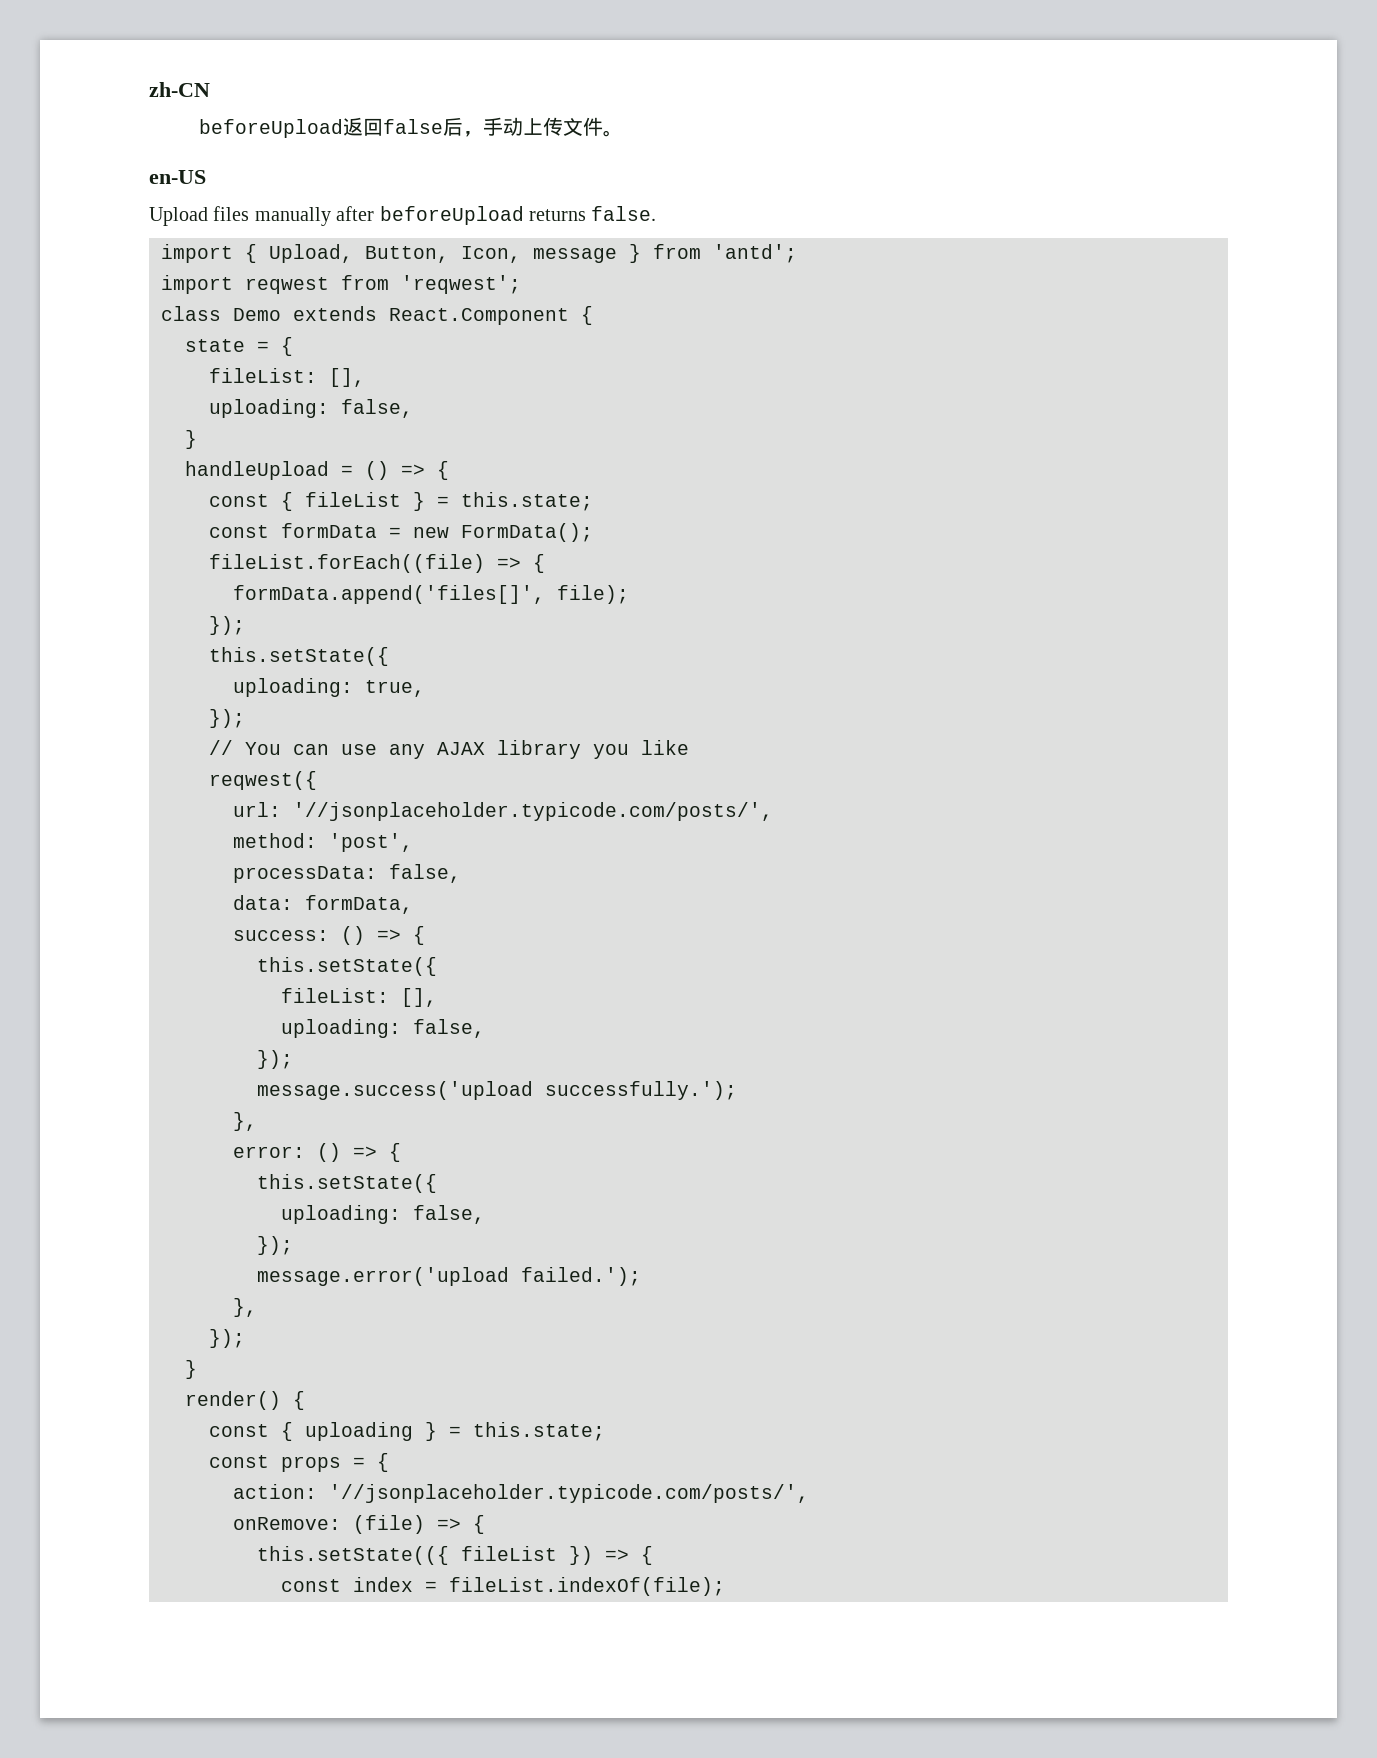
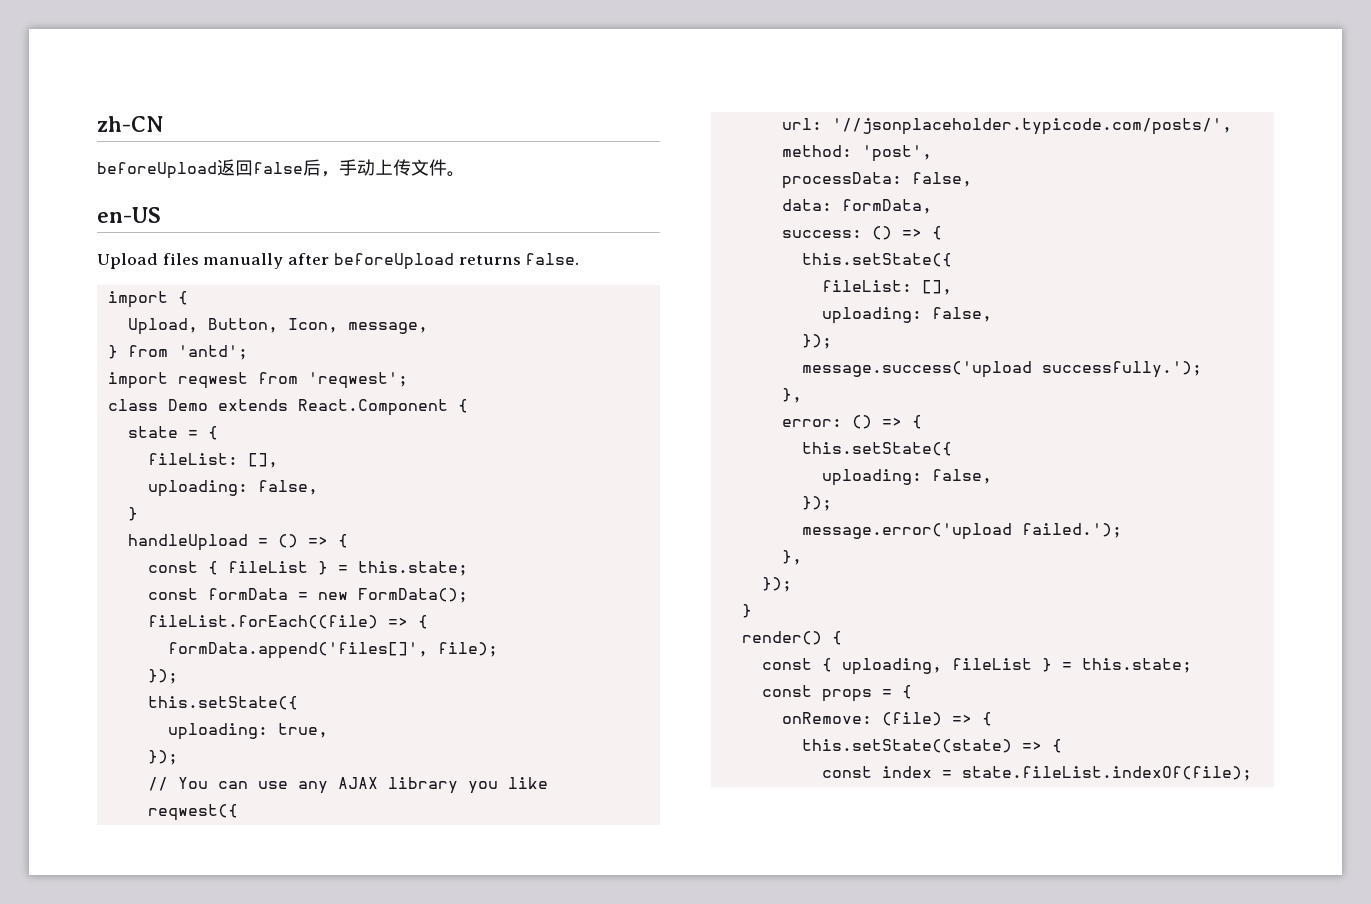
- import { Upload, Button, Icon, message } from 'antd';
+ import {
+ Upload, Button, Icon, message,
+ } from 'antd';
- const { uploading } = this.state;
+ const { uploading, fileList } = this.state;
- action: '//jsonplaceholder.typicode.com/posts/',
- this.setState(({ fileList }) => {
+ this.setState((state) => {
- const index = fileList.indexOf(file);
+ const index = state.fileList.indexOf(file);

